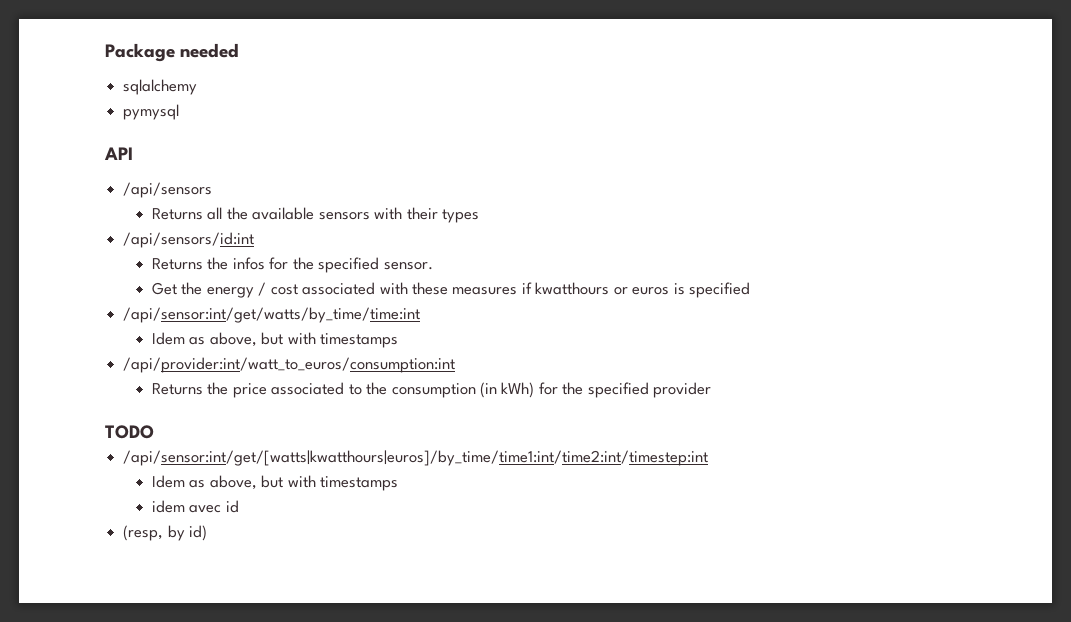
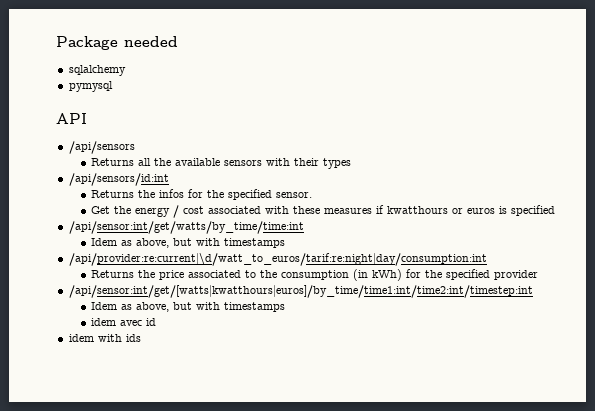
- /api/provider:int/watt_to_euros/consumption:int
+ /api/provider:re:current|\d/watt_to_euros/tarif:re:night|day/consumption:int
- TODO
- (resp, by id)
+ idem with ids

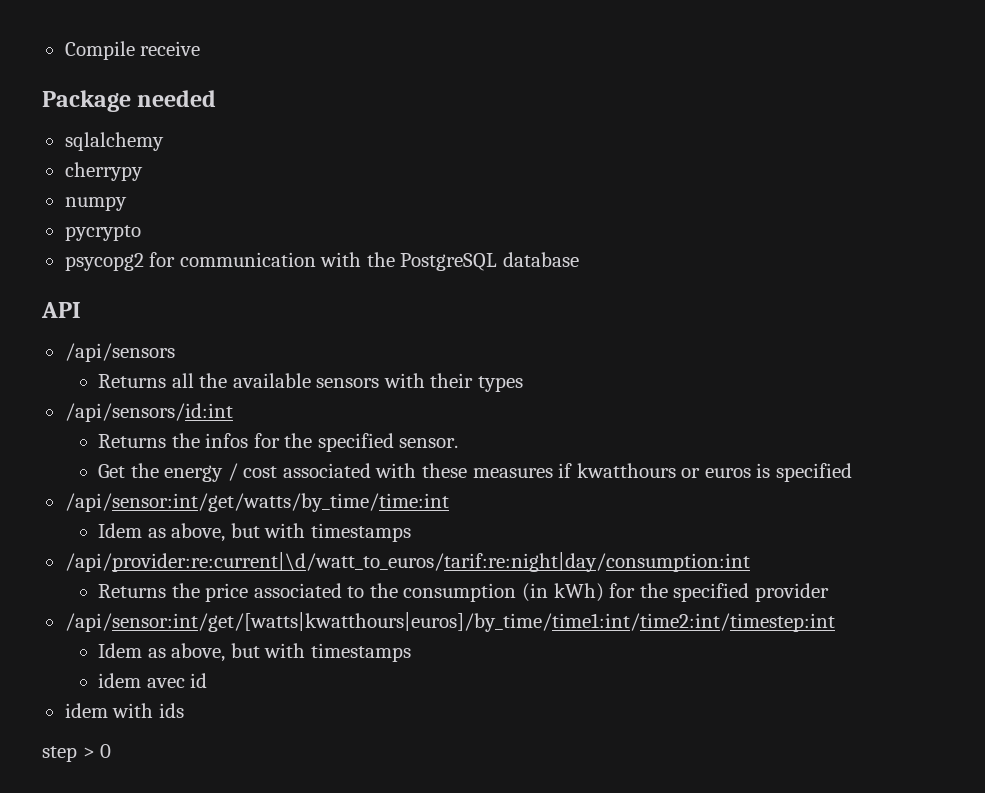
+ Compile receive
- pymysql
+ cherrypy
+ numpy
+ pycrypto
+ psycopg2 for communication with the PostgreSQL database
+ step > 0

